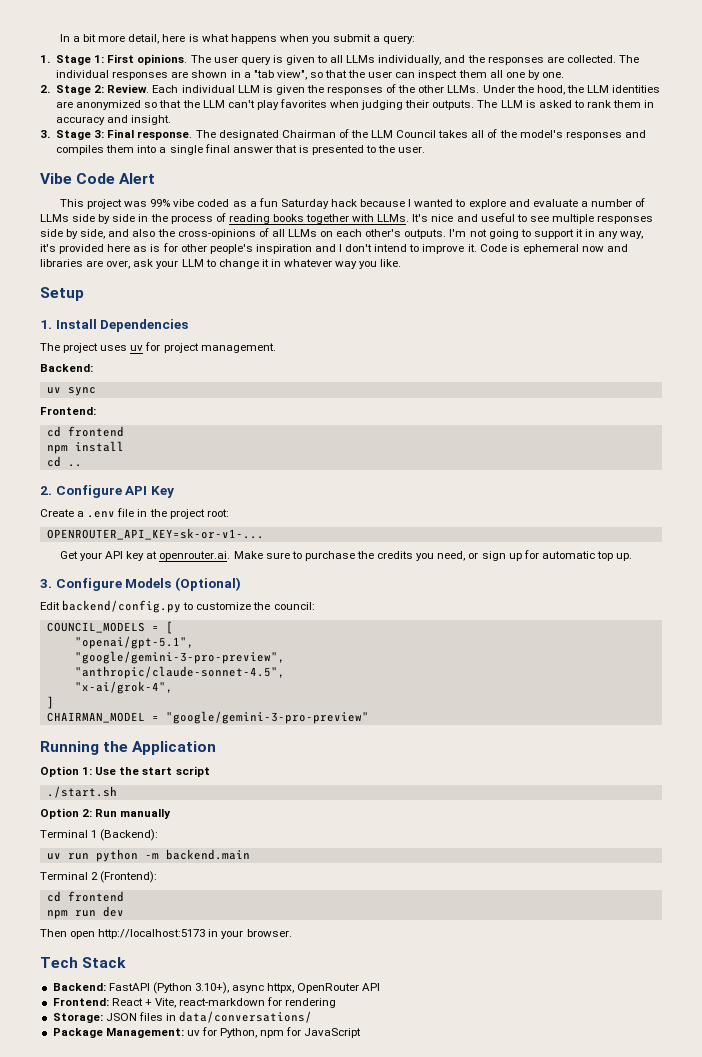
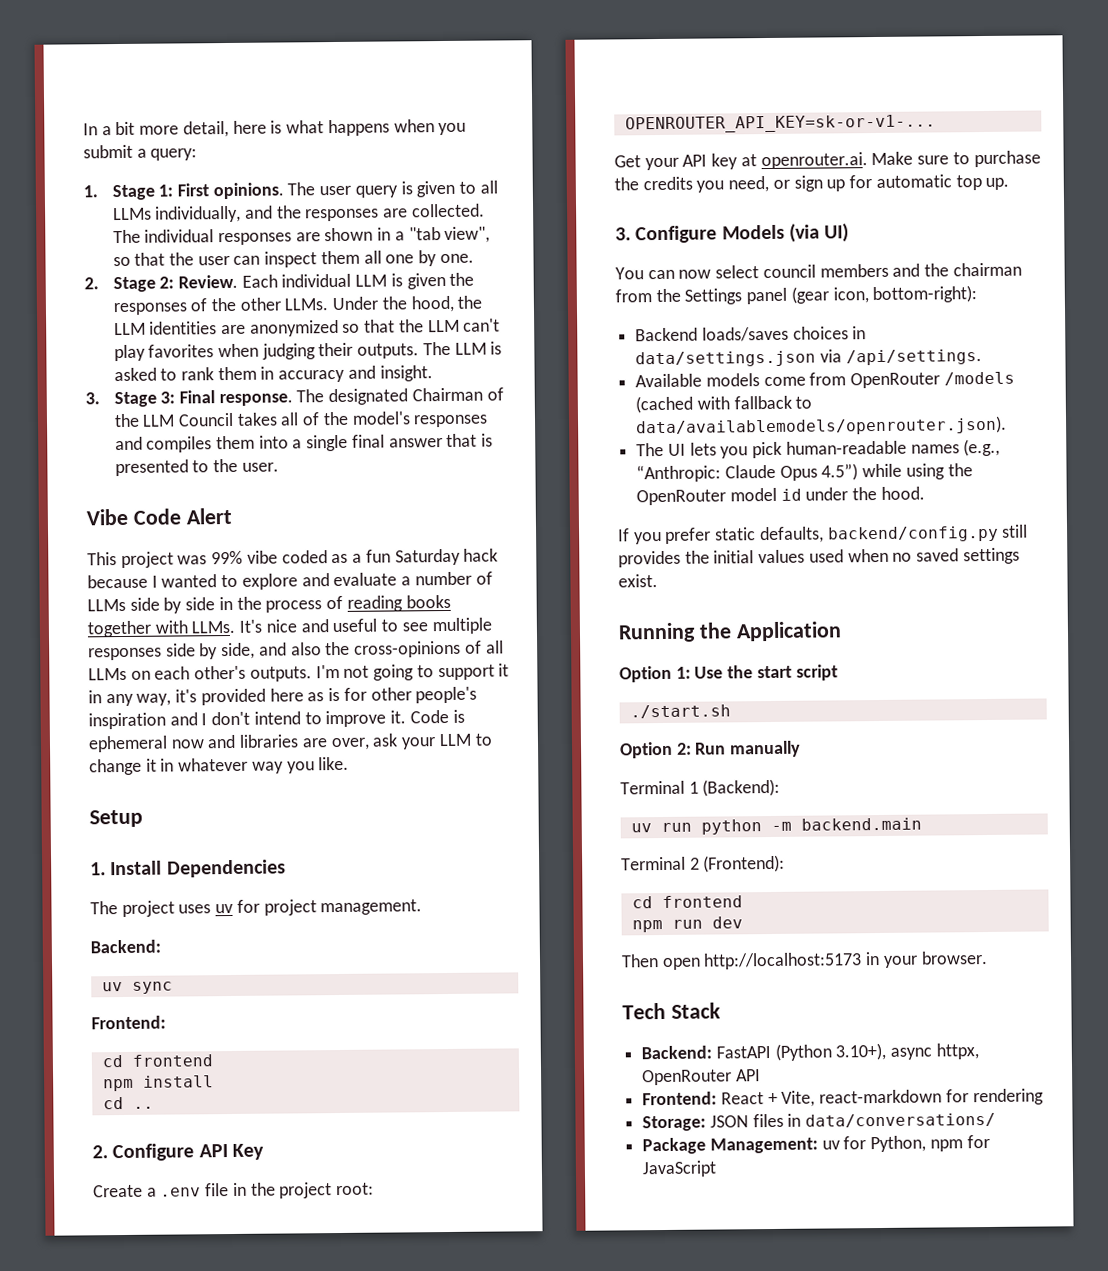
- 3. Configure Models (Optional)
- Edit backend/config.py to customize the council:
- COUNCIL_MODELS = [
- "openai/gpt-5.1",
- "google/gemini-3-pro-preview",
- "anthropic/claude-sonnet-4.5",
- "x-ai/grok-4",
- ]
- CHAIRMAN_MODEL = "google/gemini-3-pro-preview"
+ 3. Configure Models (via UI)
+ You can now select council members and the chairman from the Settings panel (gear icon, bottom-right):
+ Backend loads/saves choices in data/settings.json via /api/settings.
+ Available models come from OpenRouter /models (cached with fallback to data/availablemodels/openrouter.json).
+ The UI lets you pick human-readable names (e.g., “Anthropic: Claude Opus 4.5”) while using the OpenRouter model id under the hood.
+ If you prefer static defaults, backend/config.py still provides the initial values used when no saved settings exist.

